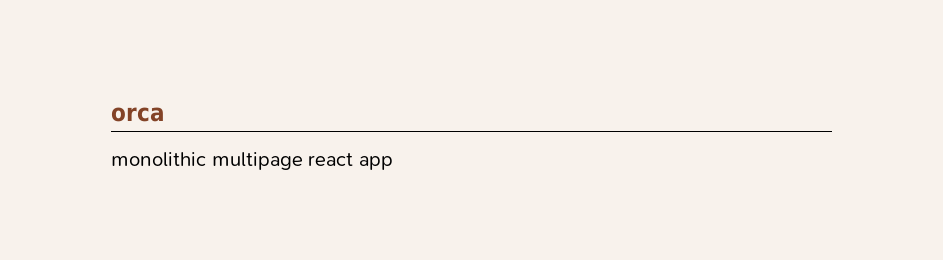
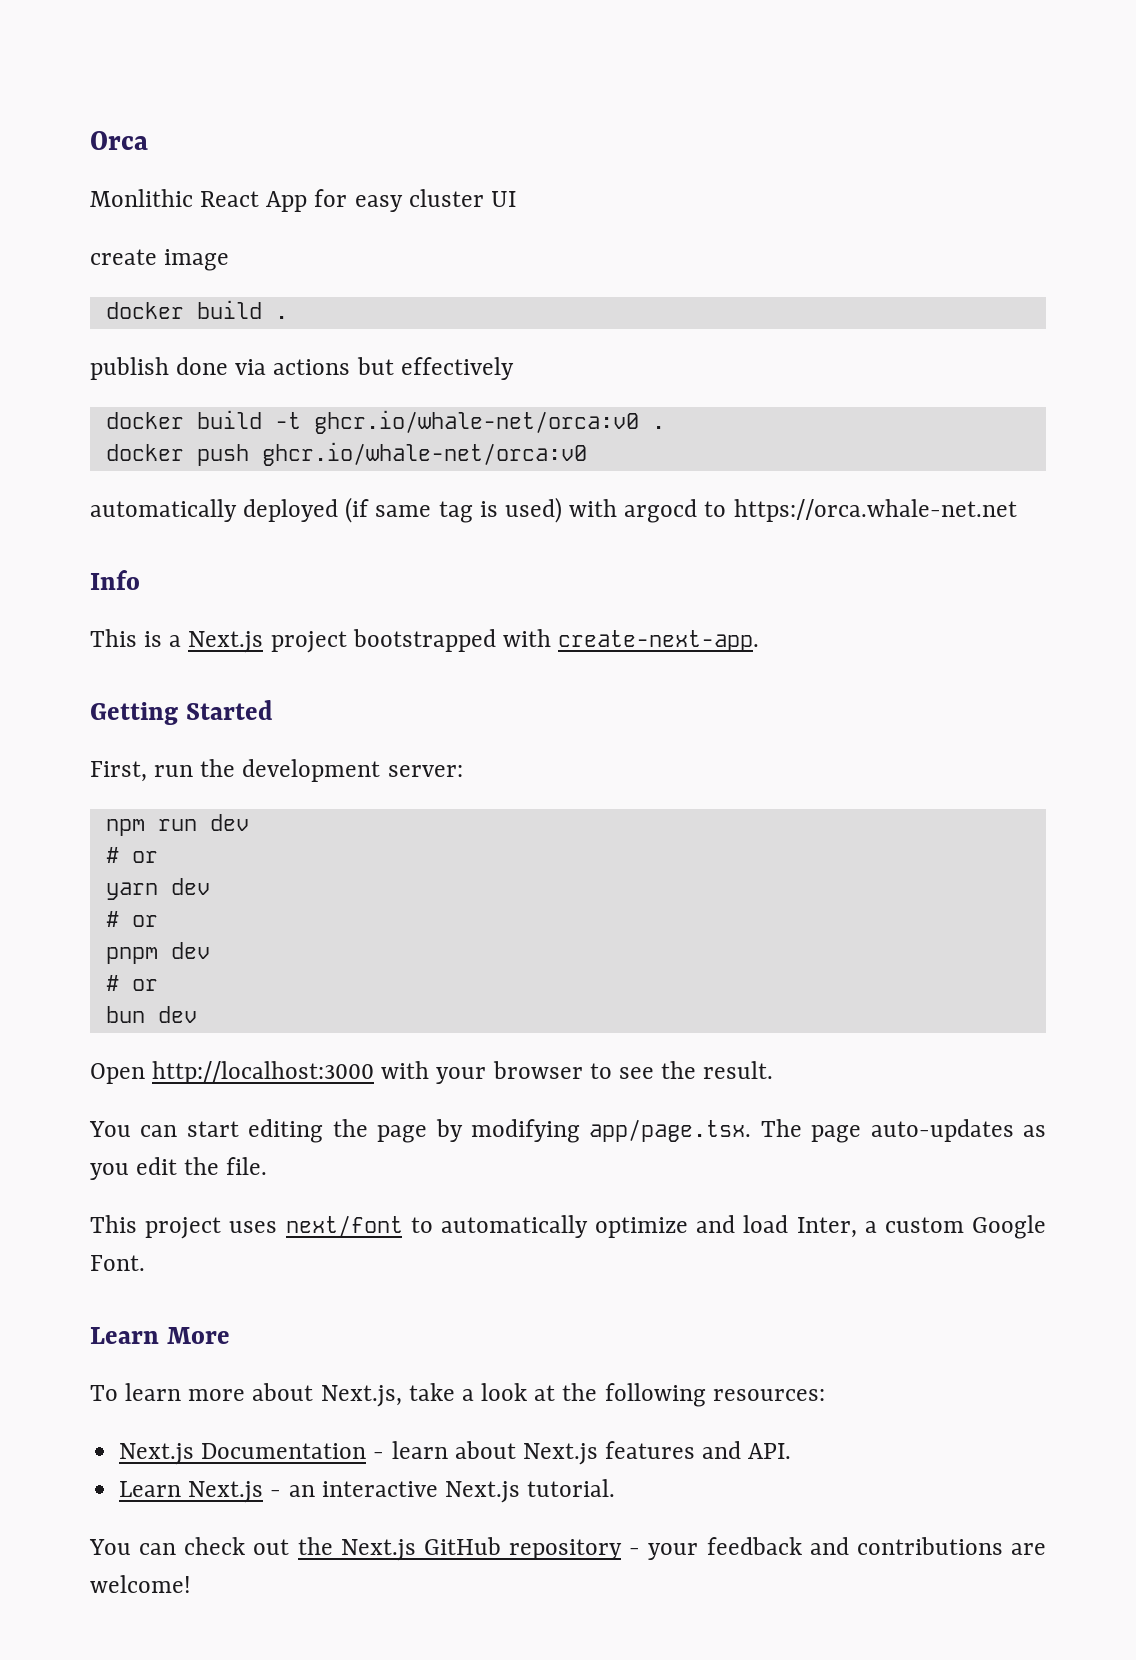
- orca
- monolithic multipage react app
+ Orca
+ Monlithic React App for easy cluster UI
+ create image
+ docker build .
+ publish done via actions but effectively
+ docker build -t ghcr.io/whale-net/orca:v0 .
+ docker push ghcr.io/whale-net/orca:v0
+ automatically deployed (if same tag is used) with argocd to https://orca.whale-net.net
+ Info
+ This is a Next.js project bootstrapped with create-next-app.
+ Getting Started
+ First, run the development server:
+ npm run dev
+ # or
+ yarn dev
+ # or
+ pnpm dev
+ # or
+ bun dev
+ Open http://localhost:3000 with your browser to see the result.
+ You can start editing the page by modifying app/page.tsx. The page auto-updates as you edit the file.
+ This project uses next/font to automatically optimize and load Inter, a custom Google Font.
+ Learn More
+ To learn more about Next.js, take a look at the following resources:
+ Next.js Documentation - learn about Next.js features and API.
+ Learn Next.js - an interactive Next.js tutorial.
+ You can check out the Next.js GitHub repository - your feedback and contributions are welcome!

